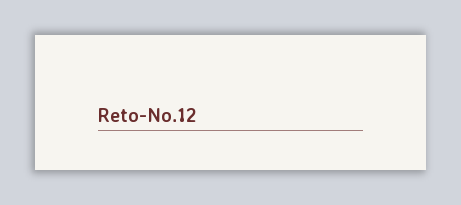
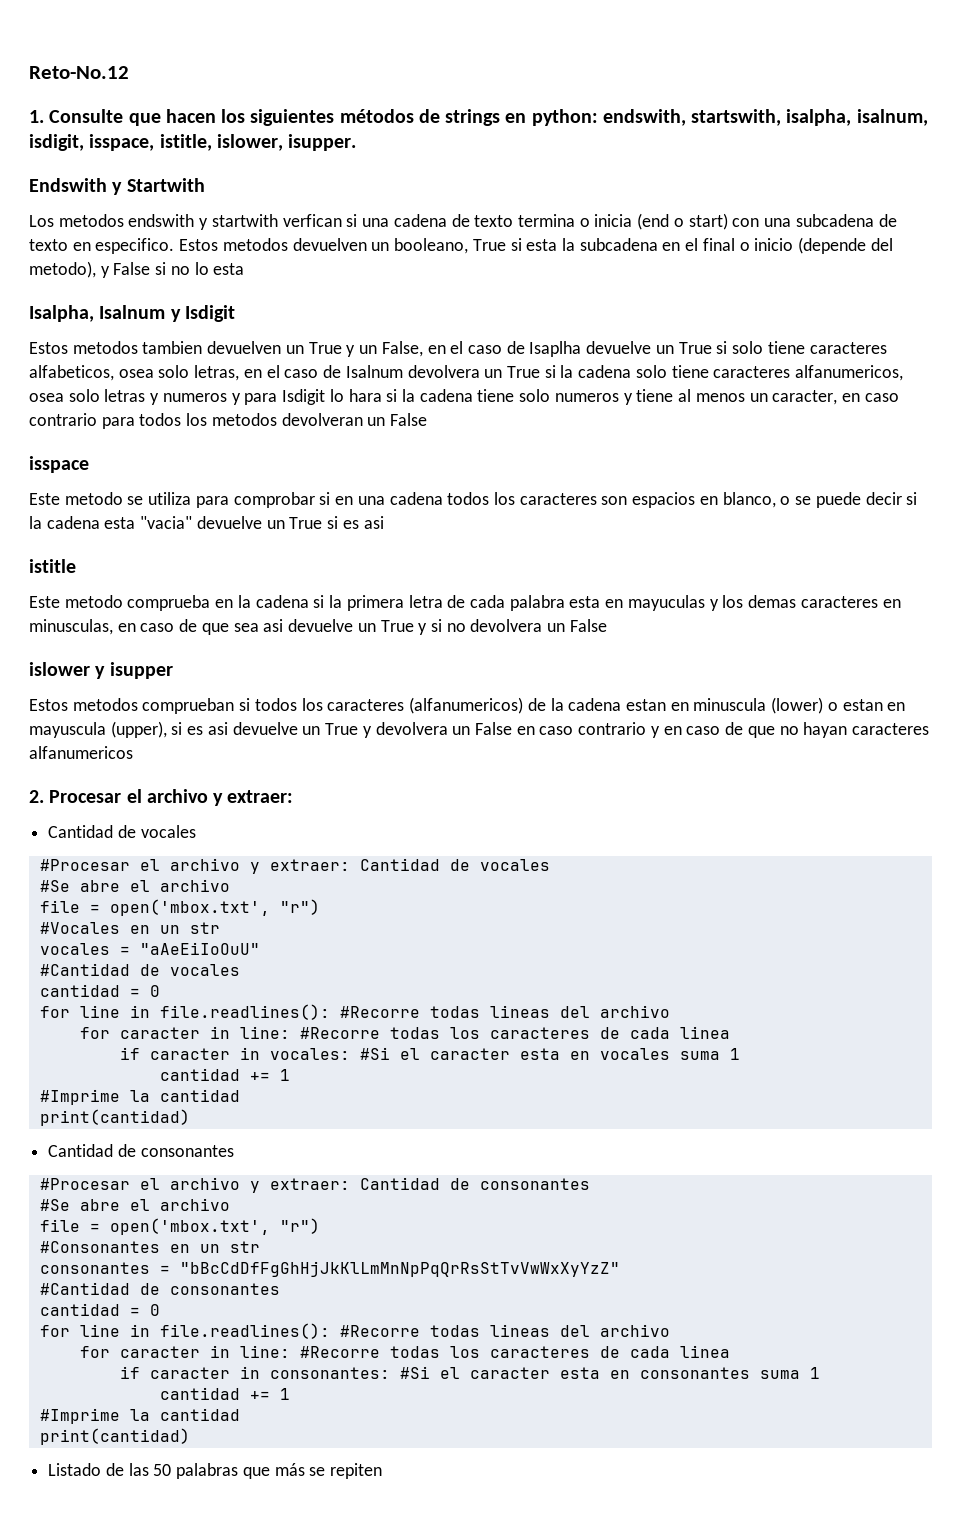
+ 1. Consulte que hacen los siguientes métodos de strings en python: endswith, startswith, isalpha, isalnum, isdigit, isspace, istitle, islower, isupper.
+ Endswith y Startwith
+ Los metodos endswith y startwith verfican si una cadena de texto termina o inicia (end o start) con una subcadena de texto en especifico. Estos metodos devuelven un booleano, True si esta la subcadena en el final o inicio (depende del metodo), y False si no lo esta
+ Isalpha, Isalnum y Isdigit
+ Estos metodos tambien devuelven un True y un False, en el caso de Isaplha devuelve un True si solo tiene caracteres alfabeticos, osea solo letras, en el caso de Isalnum devolvera un True si la cadena solo tiene caracteres alfanumericos, osea solo letras y numeros y para Isdigit lo hara si la cadena tiene solo numeros y tiene al menos un caracter, en caso contrario para todos los metodos devolveran un False
+ isspace
+ Este metodo se utiliza para comprobar si en una cadena todos los caracteres son espacios en blanco, o se puede decir si la cadena esta "vacia" devuelve un True si es asi
+ istitle
+ Este metodo comprueba en la cadena si la primera letra de cada palabra esta en mayuculas y los demas caracteres en minusculas, en caso de que sea asi devuelve un True y si no devolvera un False
+ islower y isupper
+ Estos metodos comprueban si todos los caracteres (alfanumericos) de la cadena estan en minuscula (lower) o estan en mayuscula (upper), si es asi devuelve un True y devolvera un False en caso contrario y en caso de que no hayan caracteres alfanumericos
+ 2. Procesar el archivo y extraer:
+ Cantidad de vocales
+ #Procesar el archivo y extraer: Cantidad de vocales
+ #Se abre el archivo
+ file = open('mbox.txt', "r")
+ #Vocales en un str
+ vocales = "aAeEiIoOuU"
+ #Cantidad de vocales
+ cantidad = 0
+ for line in file.readlines(): #Recorre todas lineas del archivo
+ for caracter in line: #Recorre todas los caracteres de cada linea
+ if caracter in vocales: #Si el caracter esta en vocales suma 1
+ cantidad += 1
+ #Imprime la cantidad
+ print(cantidad)
+ Cantidad de consonantes
+ #Procesar el archivo y extraer: Cantidad de consonantes
+ #Se abre el archivo
+ file = open('mbox.txt', "r")
+ #Consonantes en un str
+ consonantes = "bBcCdDfFgGhHjJkKlLmMnNpPqQrRsStTvVwWxXyYzZ"
+ #Cantidad de consonantes
+ cantidad = 0
+ for line in file.readlines(): #Recorre todas lineas del archivo
+ for caracter in line: #Recorre todas los caracteres de cada linea
+ if caracter in consonantes: #Si el caracter esta en consonantes suma 1
+ cantidad += 1
+ #Imprime la cantidad
+ print(cantidad)
+ Listado de las 50 palabras que más se repiten

